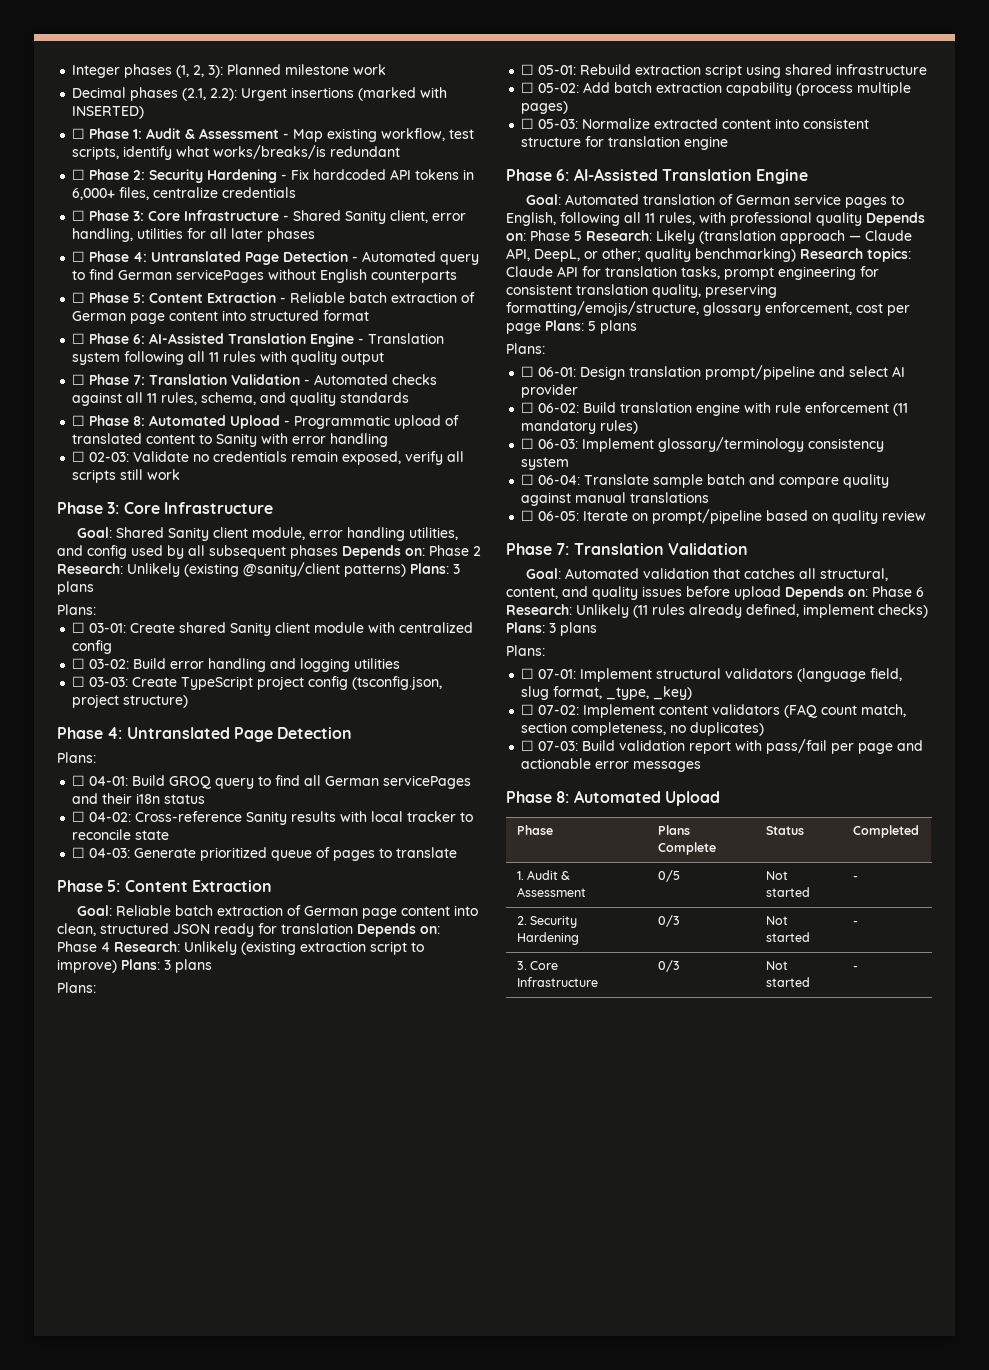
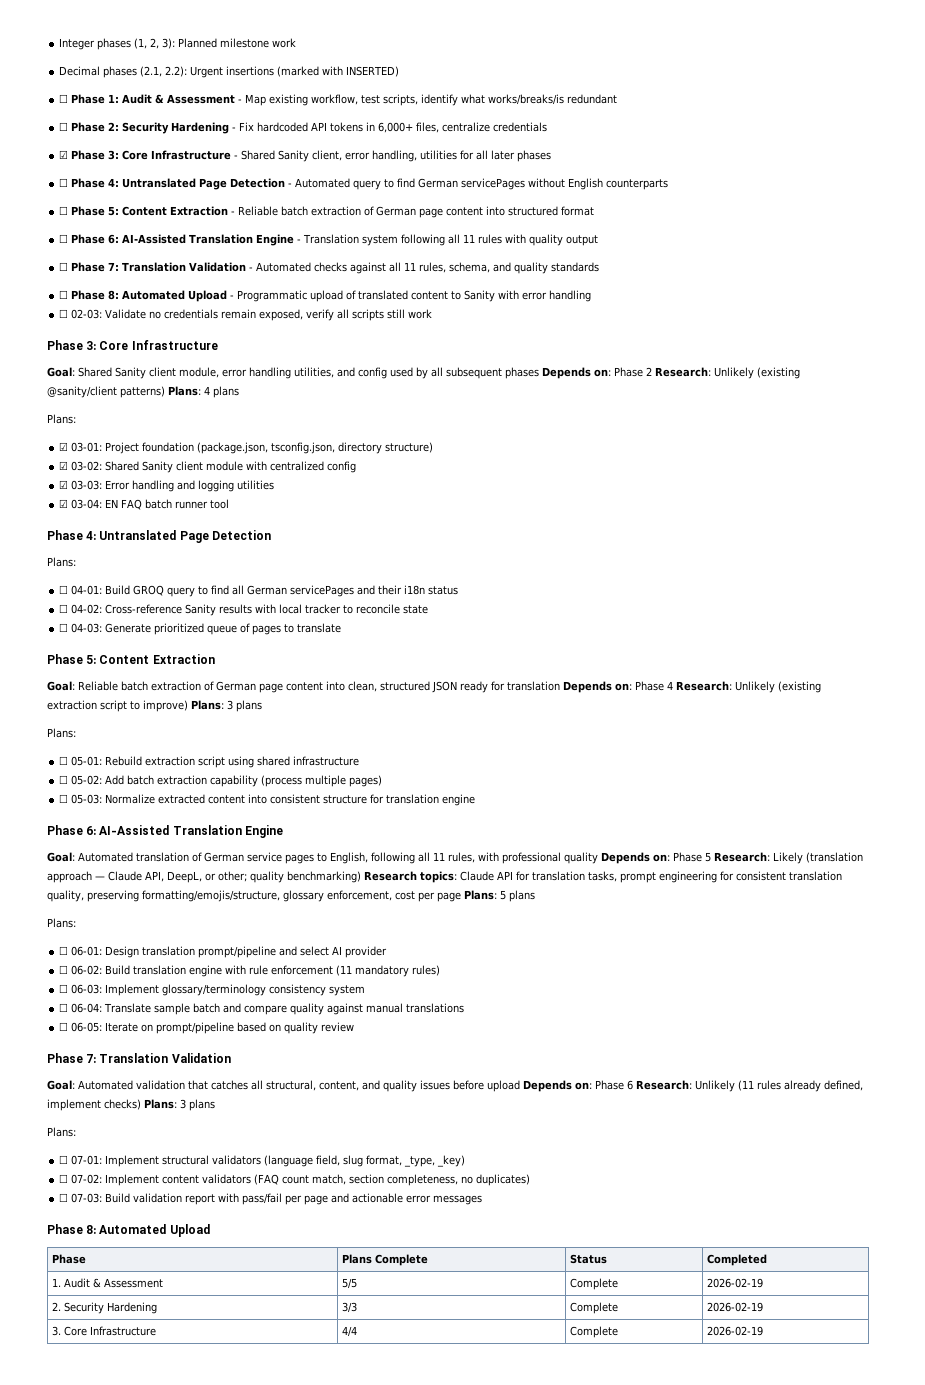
- ☐ Phase 3: Core Infrastructure - Shared Sanity client, error handling, utilities for all later phases
+ ☑ Phase 3: Core Infrastructure - Shared Sanity client, error handling, utilities for all later phases
- Goal: Shared Sanity client module, error handling utilities, and config used by all subsequent phases Depends on: Phase 2 Research: Unlikely (existing @sanity/client patterns) Plans: 3 plans
+ Goal: Shared Sanity client module, error handling utilities, and config used by all subsequent phases Depends on: Phase 2 Research: Unlikely (existing @sanity/client patterns) Plans: 4 plans
  Plans:
- ☐ 03-01: Create shared Sanity client module with centralized config
+ ☑ 03-01: Project foundation (package.json, tsconfig.json, directory structure)
+ ☑ 03-02: Shared Sanity client module with centralized config
- ☐ 03-02: Build error handling and logging utilities
+ ☑ 03-03: Error handling and logging utilities
- ☐ 03-03: Create TypeScript project config (tsconfig.json, project structure)
+ ☑ 03-04: EN FAQ batch runner tool
- 1. Audit & Assessment | 0/5 | Not started | -
+ 1. Audit & Assessment | 5/5 | Complete | 2026-02-19
- 2. Security Hardening | 0/3 | Not started | -
+ 2. Security Hardening | 3/3 | Complete | 2026-02-19
- 3. Core Infrastructure | 0/3 | Not started | -
+ 3. Core Infrastructure | 4/4 | Complete | 2026-02-19

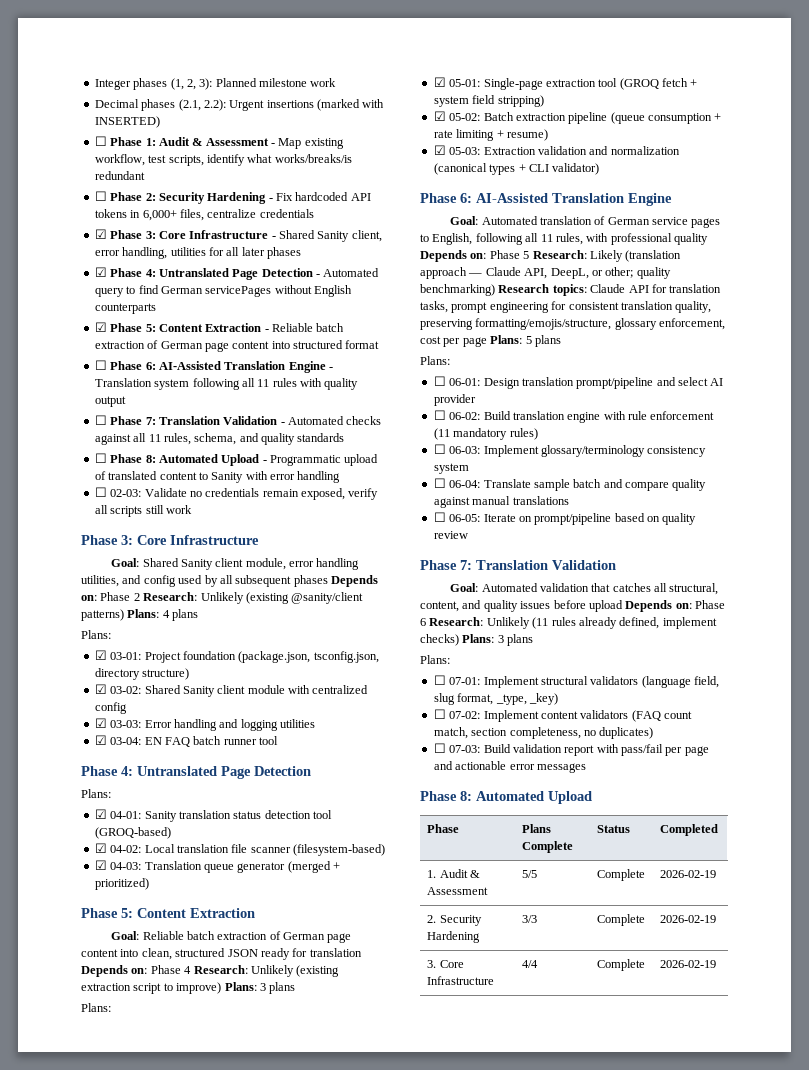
- ☐ Phase 4: Untranslated Page Detection - Automated query to find German servicePages without English counterparts
+ ☑ Phase 4: Untranslated Page Detection - Automated query to find German servicePages without English counterparts
- ☐ Phase 5: Content Extraction - Reliable batch extraction of German page content into structured format
+ ☑ Phase 5: Content Extraction - Reliable batch extraction of German page content into structured format
- ☐ 04-01: Build GROQ query to find all German servicePages and their i18n status
- ☐ 04-02: Cross-reference Sanity results with local tracker to reconcile state
- ☐ 04-03: Generate prioritized queue of pages to translate
+ ☑ 04-01: Sanity translation status detection tool (GROQ-based)
+ ☑ 04-02: Local translation file scanner (filesystem-based)
+ ☑ 04-03: Translation queue generator (merged + prioritized)
- ☐ 05-01: Rebuild extraction script using shared infrastructure
- ☐ 05-02: Add batch extraction capability (process multiple pages)
- ☐ 05-03: Normalize extracted content into consistent structure for translation engine
+ ☑ 05-01: Single-page extraction tool (GROQ fetch + system field stripping)
+ ☑ 05-02: Batch extraction pipeline (queue consumption + rate limiting + resume)
+ ☑ 05-03: Extraction validation and normalization (canonical types + CLI validator)

